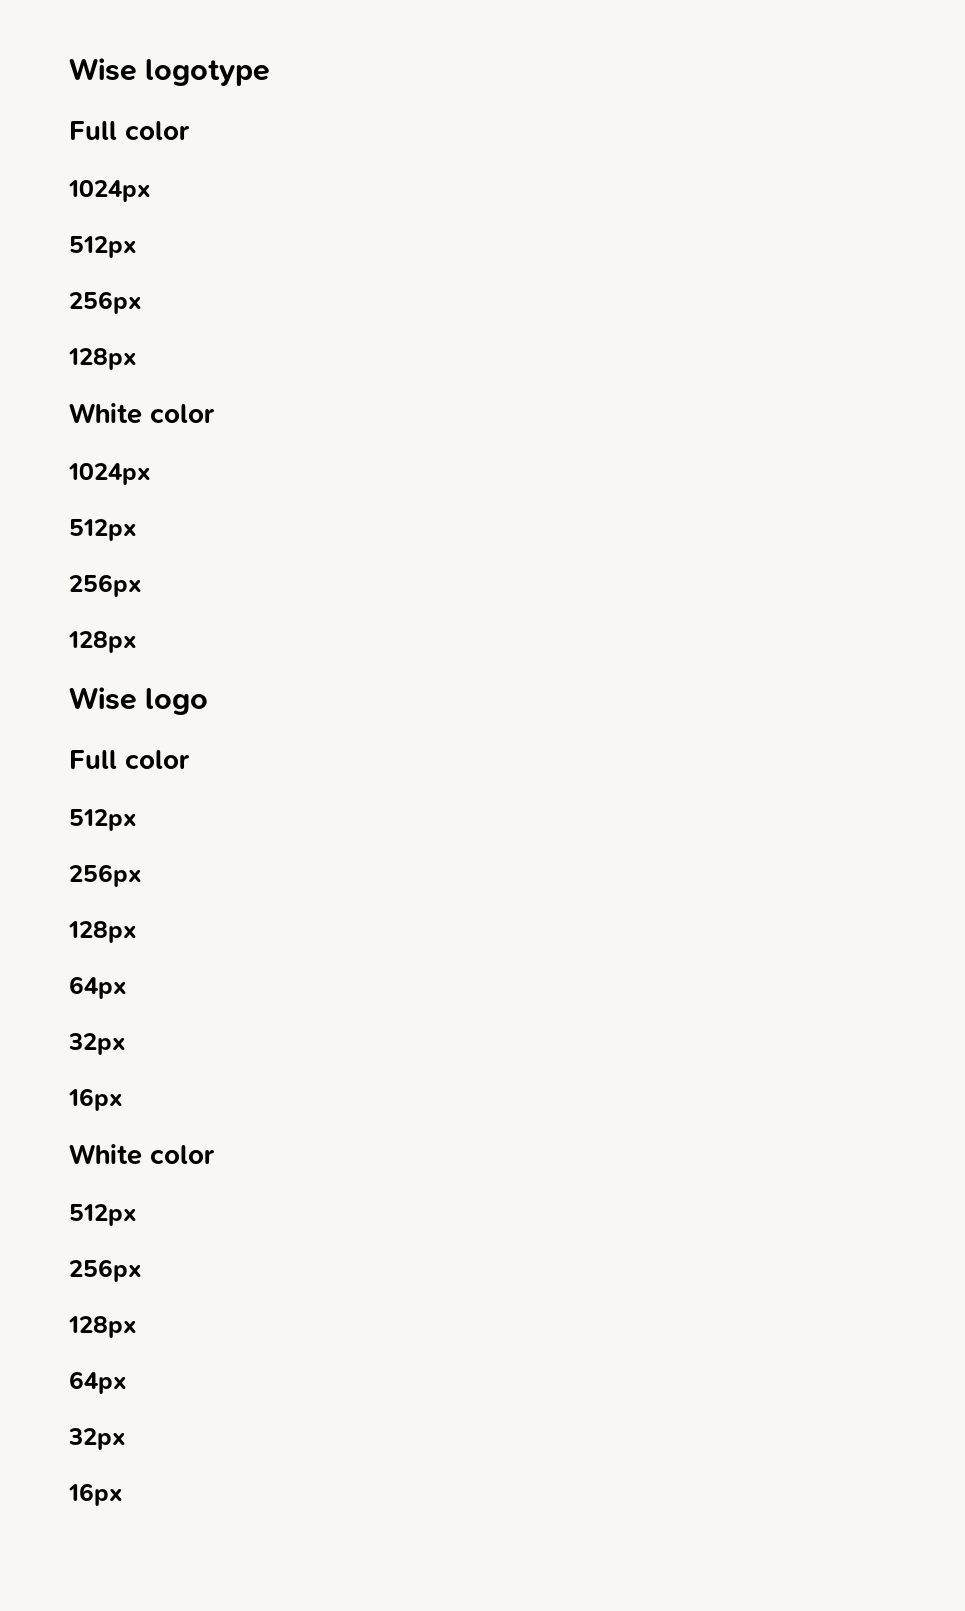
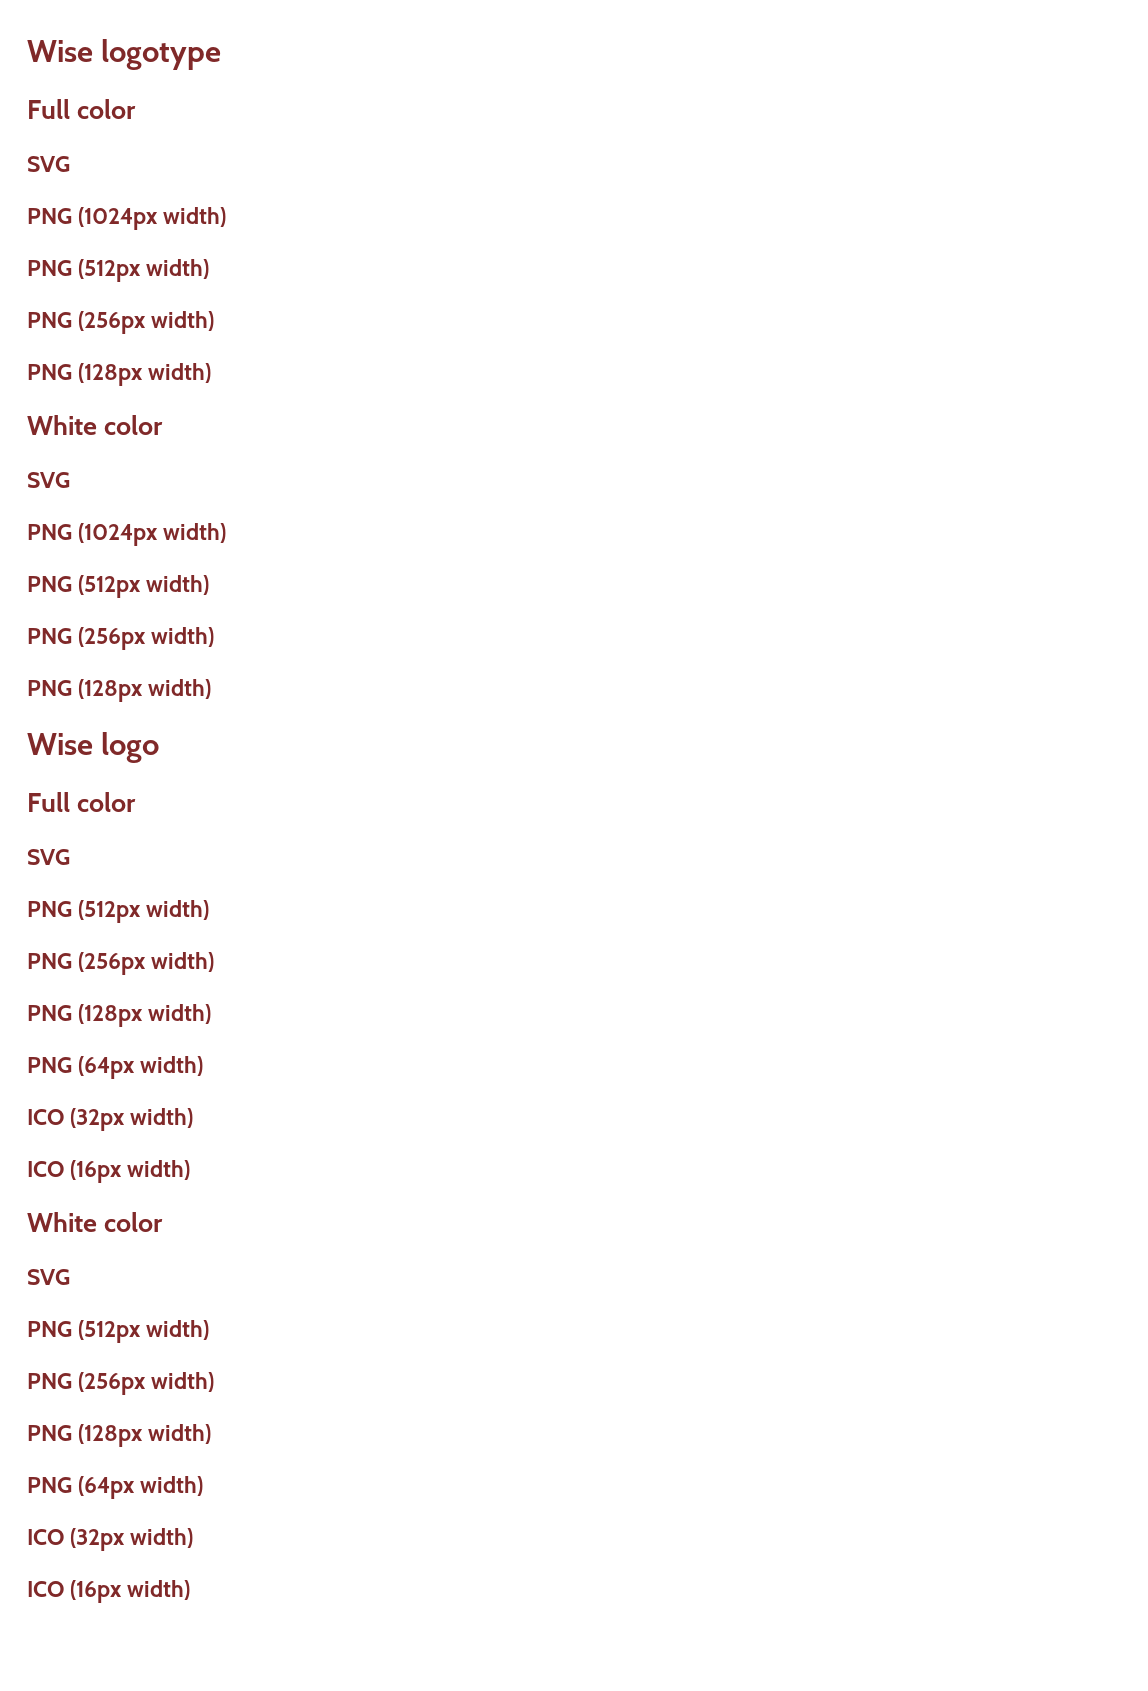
  Wise logotype
  Full color
- 1024px
- 512px
- 256px
- 128px
+ SVG
+ PNG (1024px width)
+ PNG (512px width)
+ PNG (256px width)
+ PNG (128px width)
  White color
- 1024px
- 512px
- 256px
- 128px
+ SVG
+ PNG (1024px width)
+ PNG (512px width)
+ PNG (256px width)
+ PNG (128px width)
  Wise logo
  Full color
- 512px
- 256px
- 128px
- 64px
- 32px
- 16px
+ SVG
+ PNG (512px width)
+ PNG (256px width)
+ PNG (128px width)
+ PNG (64px width)
+ ICO (32px width)
+ ICO (16px width)
  White color
- 512px
- 256px
- 128px
- 64px
- 32px
- 16px
+ SVG
+ PNG (512px width)
+ PNG (256px width)
+ PNG (128px width)
+ PNG (64px width)
+ ICO (32px width)
+ ICO (16px width)

